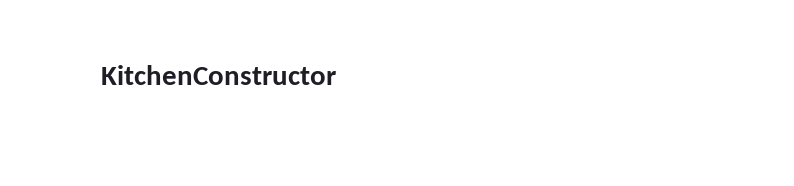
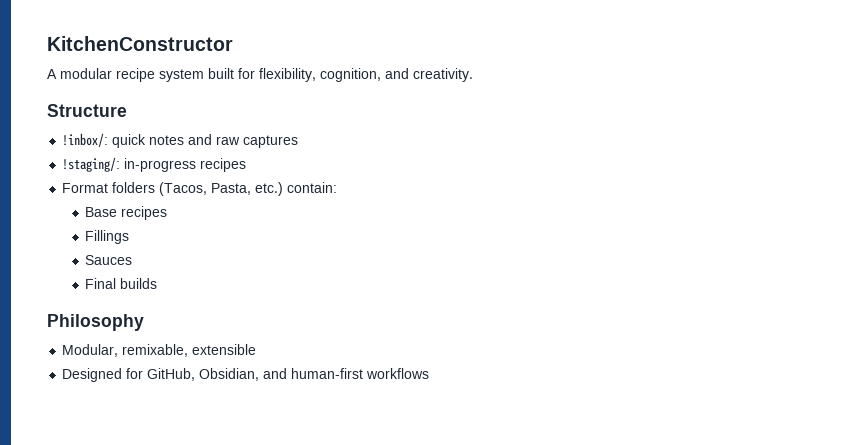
+ A modular recipe system built for flexibility, cognition, and creativity.
+ Structure
+ !inbox/: quick notes and raw captures
+ !staging/: in-progress recipes
+ Format folders (Tacos, Pasta, etc.) contain:
+ Base recipes
+ Fillings
+ Sauces
+ Final builds
+ Philosophy
+ Modular, remixable, extensible
+ Designed for GitHub, Obsidian, and human-first workflows

